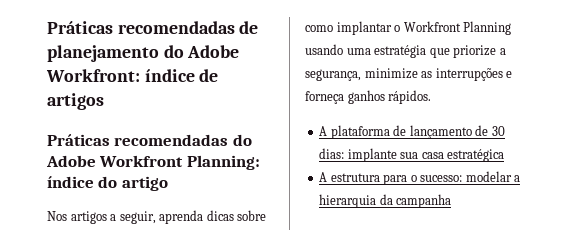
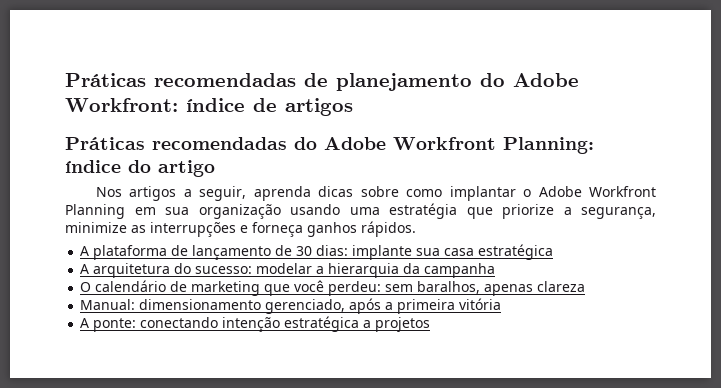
- Nos artigos a seguir, aprenda dicas sobre como implantar o Workfront Planning usando uma estratégia que priorize a segurança, minimize as interrupções e forneça ganhos rápidos.
+ Nos artigos a seguir, aprenda dicas sobre como implantar o Adobe Workfront Planning em sua organização usando uma estratégia que priorize a segurança, minimize as interrupções e forneça ganhos rápidos.
- A estrutura para o sucesso: modelar a hierarquia da campanha
+ A arquitetura do sucesso: modelar a hierarquia da campanha
+ O calendário de marketing que você perdeu: sem baralhos, apenas clareza
+ Manual: dimensionamento gerenciado, após a primeira vitória
+ A ponte: conectando intenção estratégica a projetos

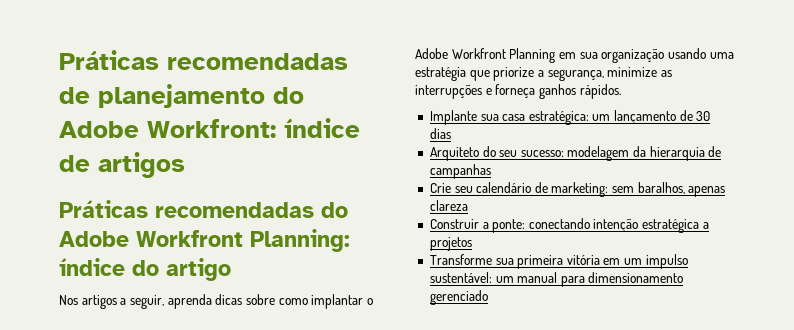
- A plataforma de lançamento de 30 dias: implante sua casa estratégica
- A arquitetura do sucesso: modelar a hierarquia da campanha
- O calendário de marketing que você perdeu: sem baralhos, apenas clareza
- Manual: dimensionamento gerenciado, após a primeira vitória
- A ponte: conectando intenção estratégica a projetos
+ Implante sua casa estratégica: um lançamento de 30 dias
+ Arquiteto do seu sucesso: modelagem da hierarquia de campanhas
+ Crie seu calendário de marketing: sem baralhos, apenas clareza
+ Construir a ponte: conectando intenção estratégica a projetos
+ Transforme sua primeira vitória em um impulso sustentável: um manual para dimensionamento gerenciado

